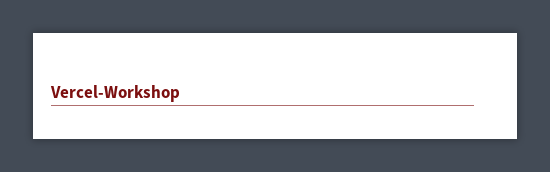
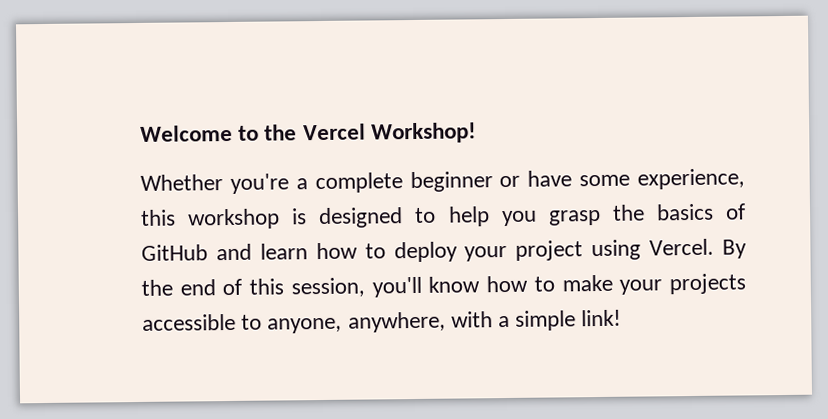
- Vercel-Workshop
+ Welcome to the Vercel Workshop!
+ Whether you're a complete beginner or have some experience, this workshop is designed to help you grasp the basics of GitHub and learn how to deploy your project using Vercel. By the end of this session, you'll know how to make your projects accessible to anyone, anywhere, with a simple link!

